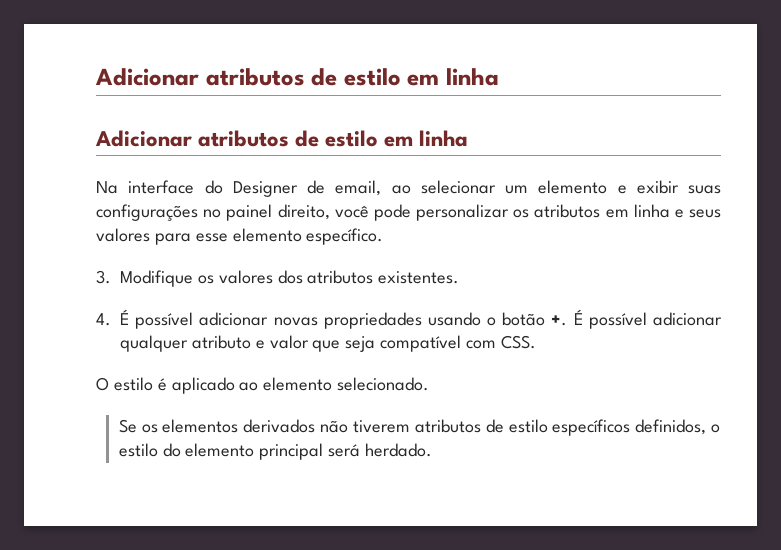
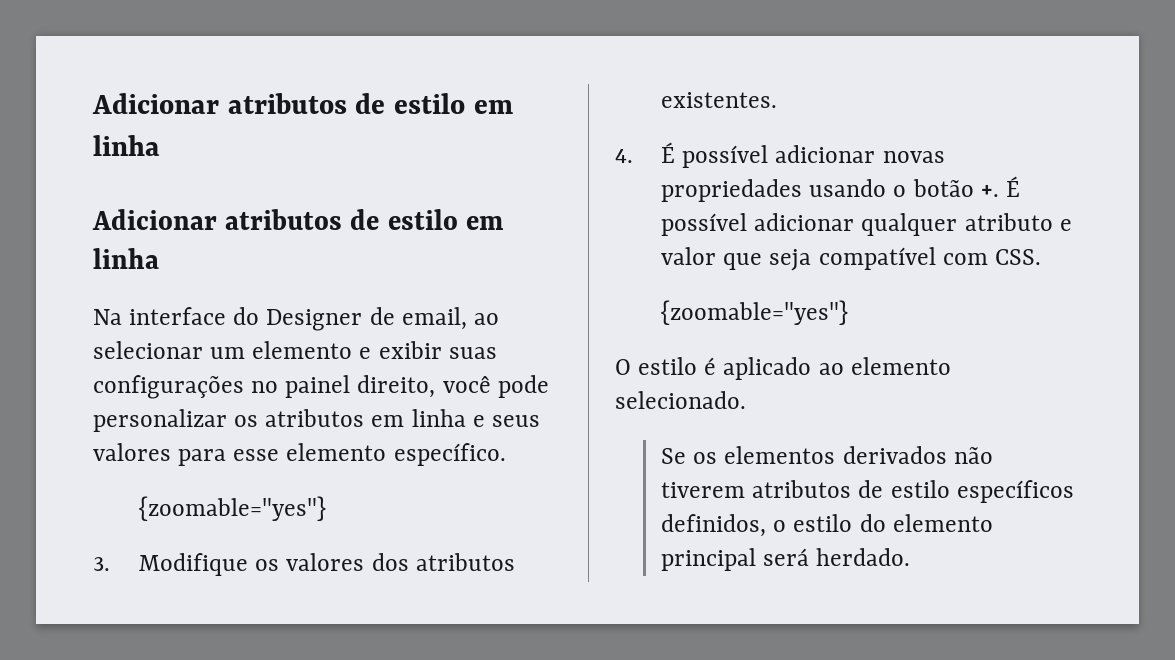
  Na interface do Designer de email, ao selecionar um elemento e exibir suas configurações no painel direito, você pode personalizar os atributos em linha e seus valores para esse elemento específico.
+ {zoomable="yes"}
  É possível adicionar qualquer atributo e valor que seja compatível com CSS.
+ {zoomable="yes"}

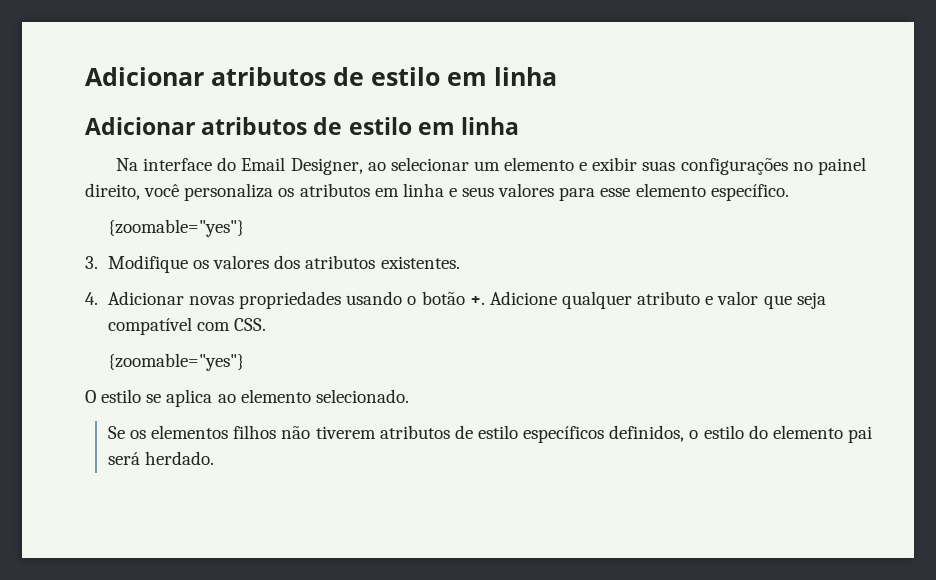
- Na interface do Designer de email, ao selecionar um elemento e exibir suas configurações no painel direito, você pode personalizar os atributos em linha e seus valores para esse elemento específico.
+ Na interface do Email Designer, ao selecionar um elemento e exibir suas configurações no painel direito, você personaliza os atributos em linha e seus valores para esse elemento específico.
- 4. É possível adicionar novas propriedades usando o botão +.
+ 4. Adicionar novas propriedades usando o botão +.
- É possível adicionar qualquer atributo e valor que seja compatível com CSS.
+ Adicione qualquer atributo e valor que seja compatível com CSS.
- O estilo é aplicado ao elemento selecionado.
+ O estilo se aplica ao elemento selecionado.
- Se os elementos derivados não tiverem atributos de estilo específicos definidos, o estilo do elemento principal será herdado.
+ Se os elementos filhos não tiverem atributos de estilo específicos definidos, o estilo do elemento pai será herdado.

